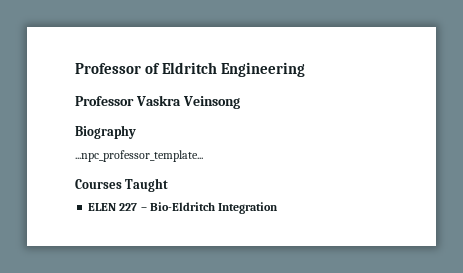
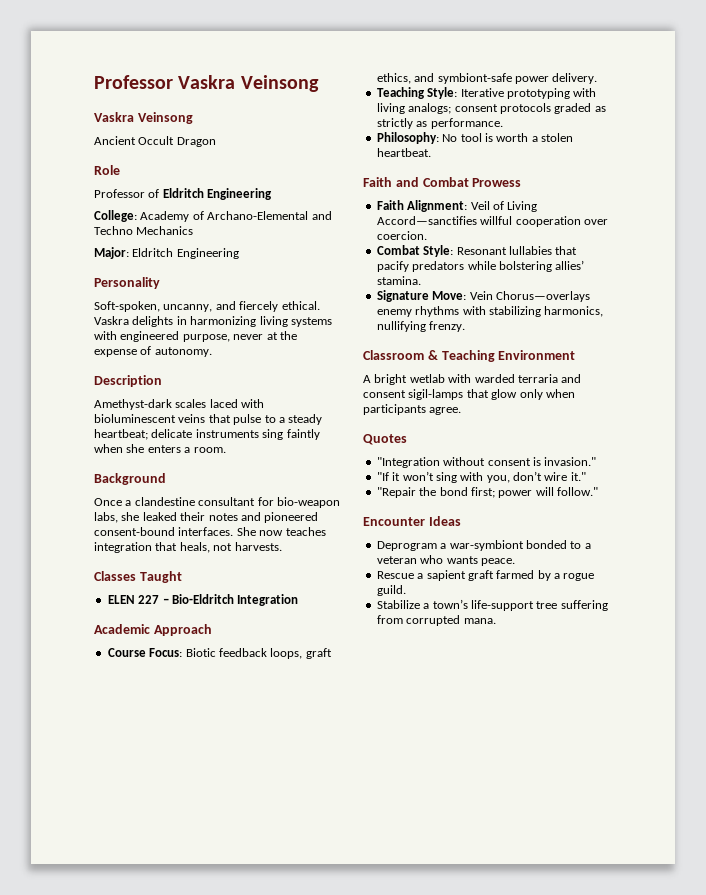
+ Professor Vaskra Veinsong
+ Vaskra Veinsong
+ Ancient Occult Dragon
+ Role
  Professor of Eldritch Engineering
- Professor Vaskra Veinsong
- Biography
- ...npc_professor_template...
- Courses Taught
+ College: Academy of Archano-Elemental and Techno Mechanics
+ Major: Eldritch Engineering
+ Personality
+ Soft-spoken, uncanny, and fiercely ethical. Vaskra delights in harmonizing living systems with engineered purpose, never at the expense of autonomy.
+ Description
+ Amethyst-dark scales laced with bioluminescent veins that pulse to a steady heartbeat; delicate instruments sing faintly when she enters a room.
+ Background
+ Once a clandestine consultant for bio-weapon labs, she leaked their notes and pioneered consent-bound interfaces. She now teaches integration that heals, not harvests.
+ Classes Taught
+ Academic Approach
+ Course Focus: Biotic feedback loops, graft ethics, and symbiont-safe power delivery.
+ Teaching Style: Iterative prototyping with living analogs; consent protocols graded as strictly as performance.
+ Philosophy: No tool is worth a stolen heartbeat.
+ Faith and Combat Prowess
+ Faith Alignment: Veil of Living Accord—sanctifies willful cooperation over coercion.
+ Combat Style: Resonant lullabies that pacify predators while bolstering allies’ stamina.
+ Signature Move: Vein Chorus—overlays enemy rhythms with stabilizing harmonics, nullifying frenzy.
+ Classroom & Teaching Environment
+ A bright wetlab with warded terraria and consent sigil-lamps that glow only when participants agree.
+ Quotes
+ "Integration without consent is invasion."
+ "If it won’t sing with you, don’t wire it."
+ "Repair the bond first; power will follow."
+ Encounter Ideas
+ Deprogram a war-symbiont bonded to a veteran who wants peace.
+ Rescue a sapient graft farmed by a rogue guild.
+ Stabilize a town’s life-support tree suffering from corrupted mana.

